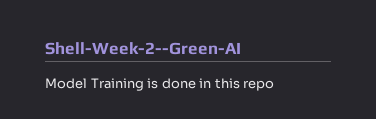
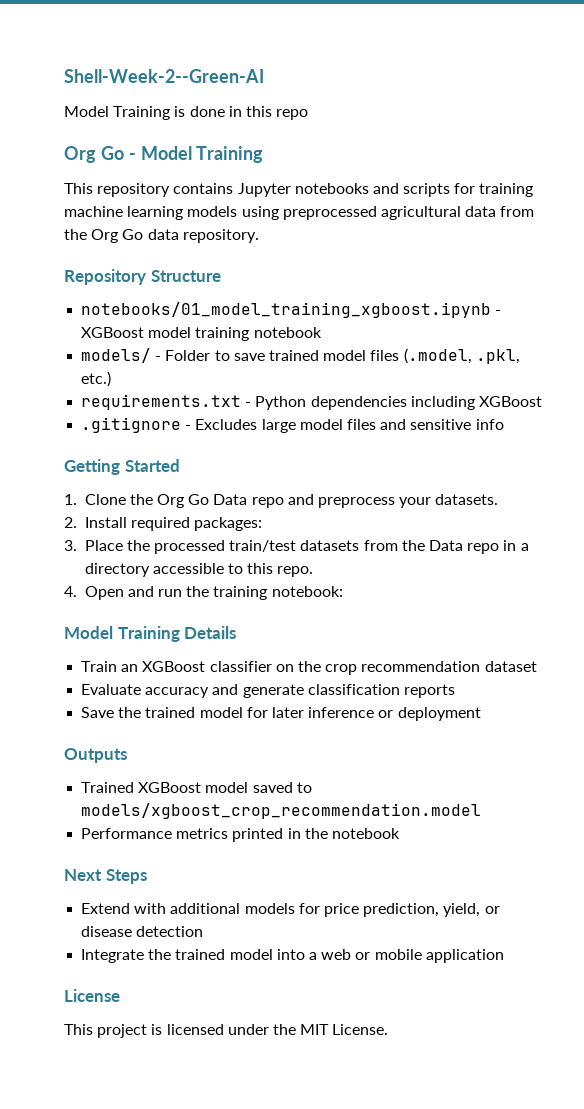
+ Org Go - Model Training
+ This repository contains Jupyter notebooks and scripts for training machine learning models using preprocessed agricultural data from the Org Go data repository.
+ Repository Structure
+ notebooks/01_model_training_xgboost.ipynb - XGBoost model training notebook
+ models/ - Folder to save trained model files (.model, .pkl, etc.)
+ requirements.txt - Python dependencies including XGBoost
+ .gitignore - Excludes large model files and sensitive info
+ Getting Started
+ 1. Clone the Org Go Data repo and preprocess your datasets.
+ 2. Install required packages:
+ 3. Place the processed train/test datasets from the Data repo in a directory accessible to this repo.
+ 4. Open and run the training notebook:
+ Model Training Details
+ Train an XGBoost classifier on the crop recommendation dataset
+ Evaluate accuracy and generate classification reports
+ Save the trained model for later inference or deployment
+ Outputs
+ Trained XGBoost model saved to models/xgboost_crop_recommendation.model
+ Performance metrics printed in the notebook
+ Next Steps
+ Extend with additional models for price prediction, yield, or disease detection
+ Integrate the trained model into a web or mobile application
+ License
+ This project is licensed under the MIT License.

